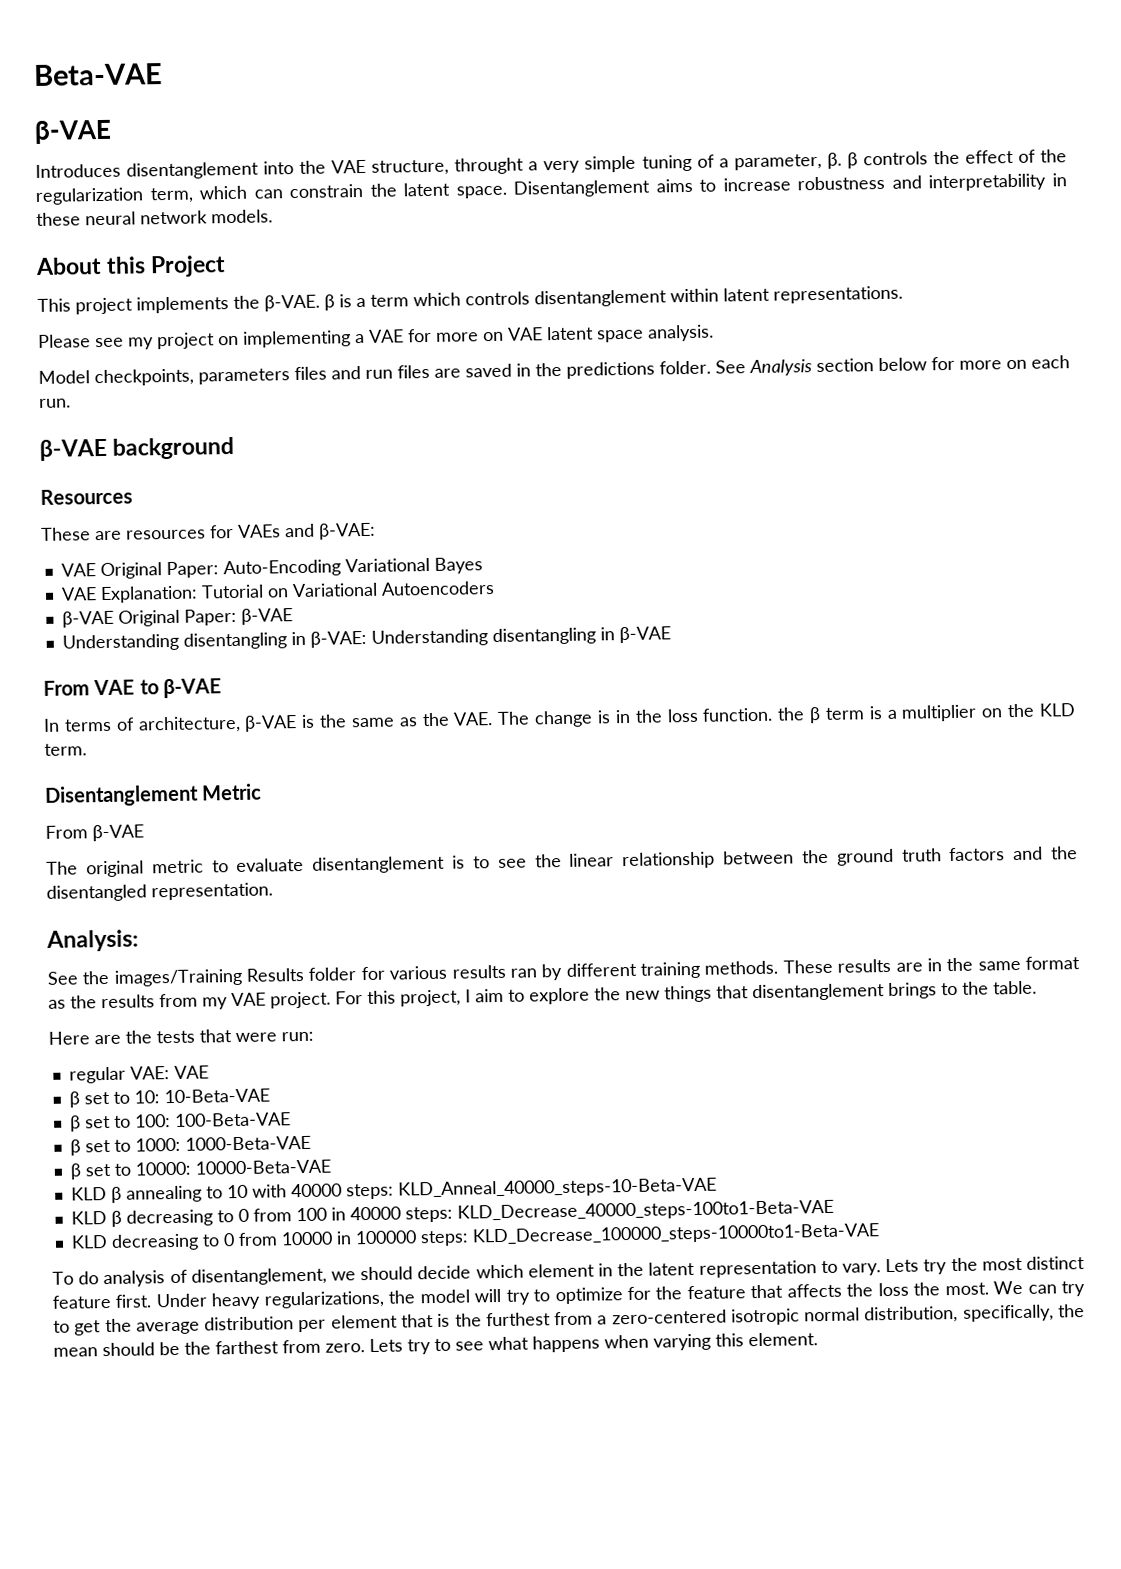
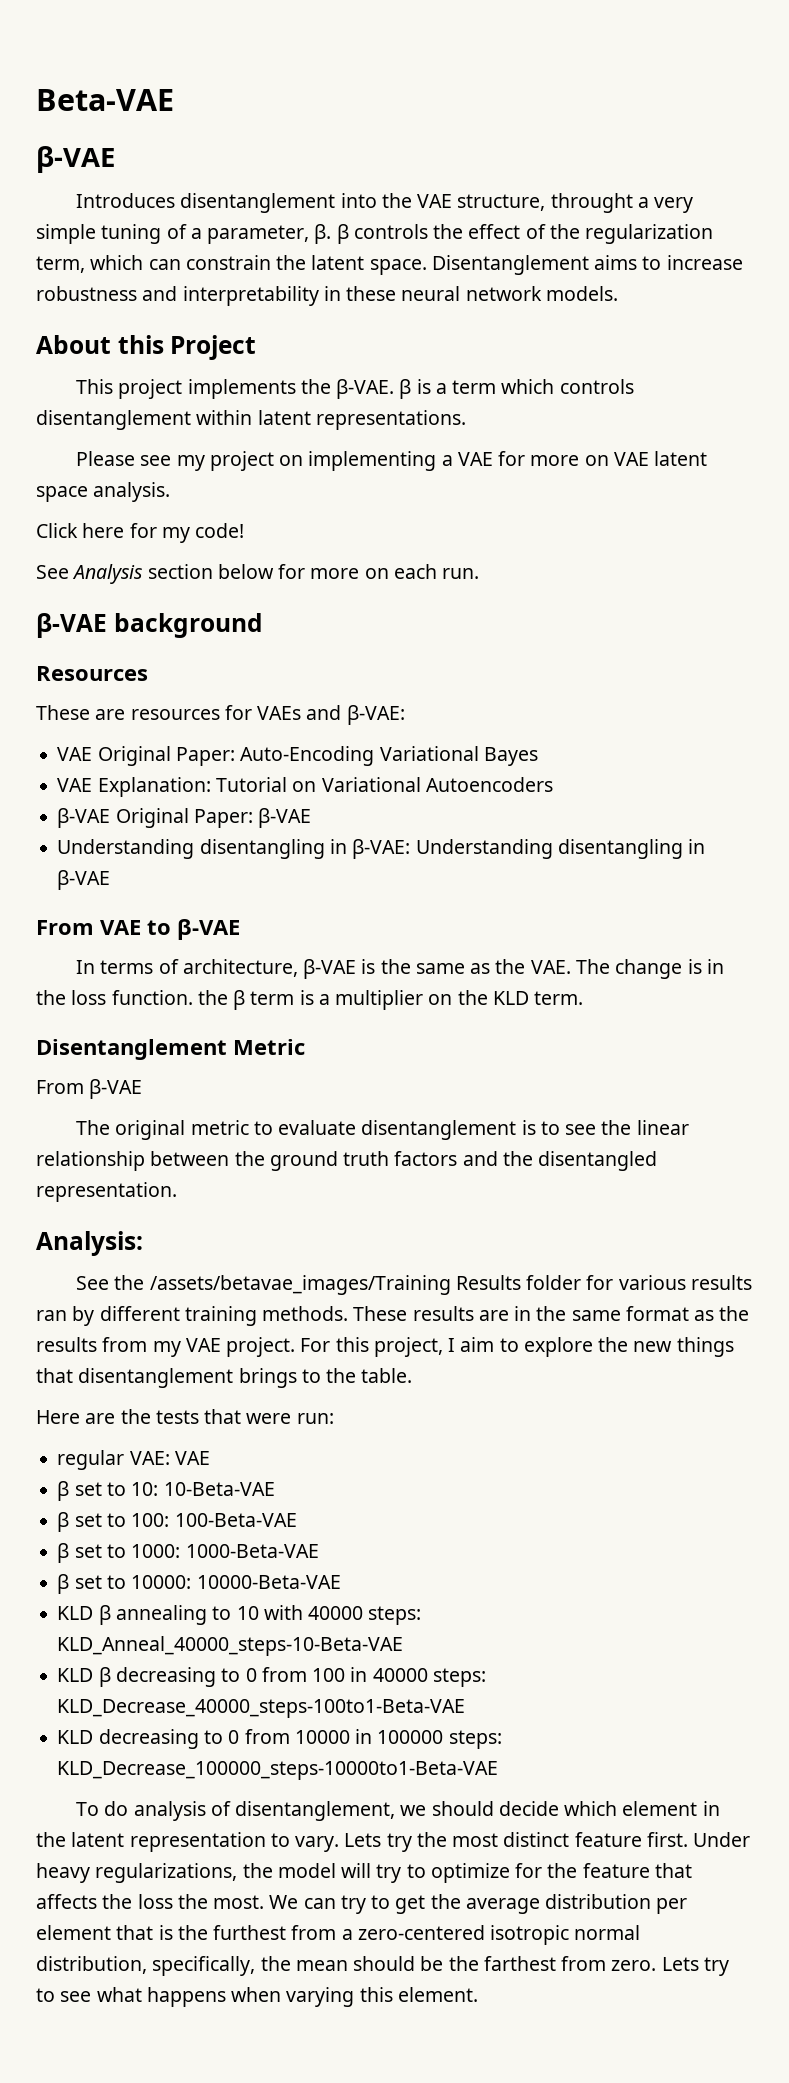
- Model checkpoints, parameters files and run files are saved in the predictions folder. See Analysis section below for more on each run.
+ Click here for my code!
+ See Analysis section below for more on each run.
- See the images/Training Results folder for various results ran by different training methods.
+ See the /assets/betavae_images/Training Results folder for various results ran by different training methods.

